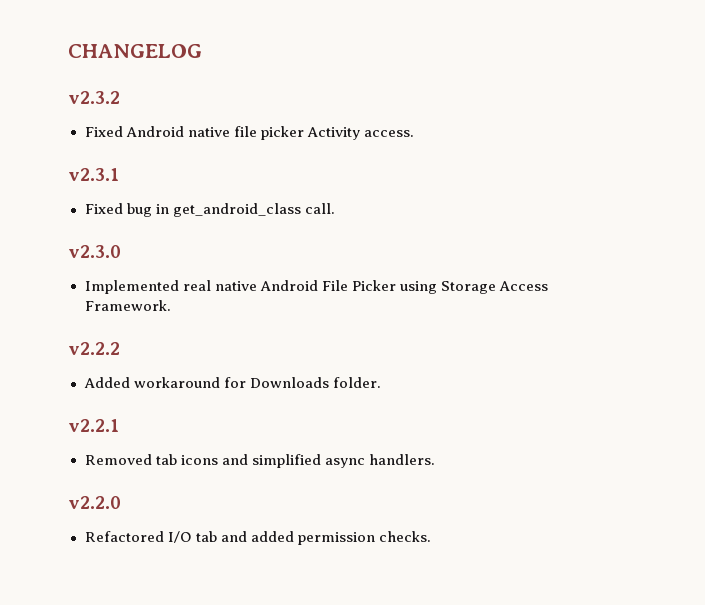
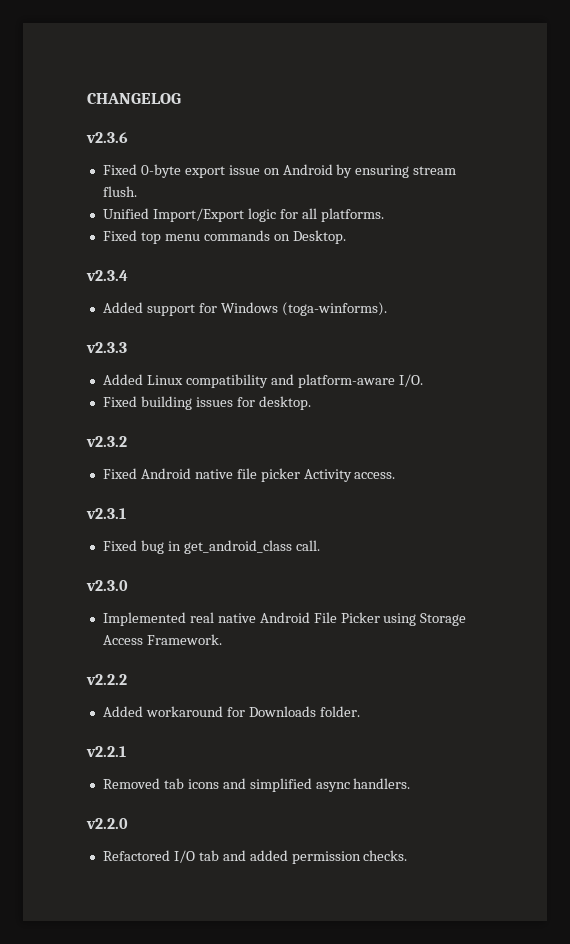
+ v2.3.6
+ Fixed 0-byte export issue on Android by ensuring stream flush.
+ Unified Import/Export logic for all platforms.
+ Fixed top menu commands on Desktop.
+ v2.3.4
+ Added support for Windows (toga-winforms).
+ v2.3.3
+ Added Linux compatibility and platform-aware I/O.
+ Fixed building issues for desktop.

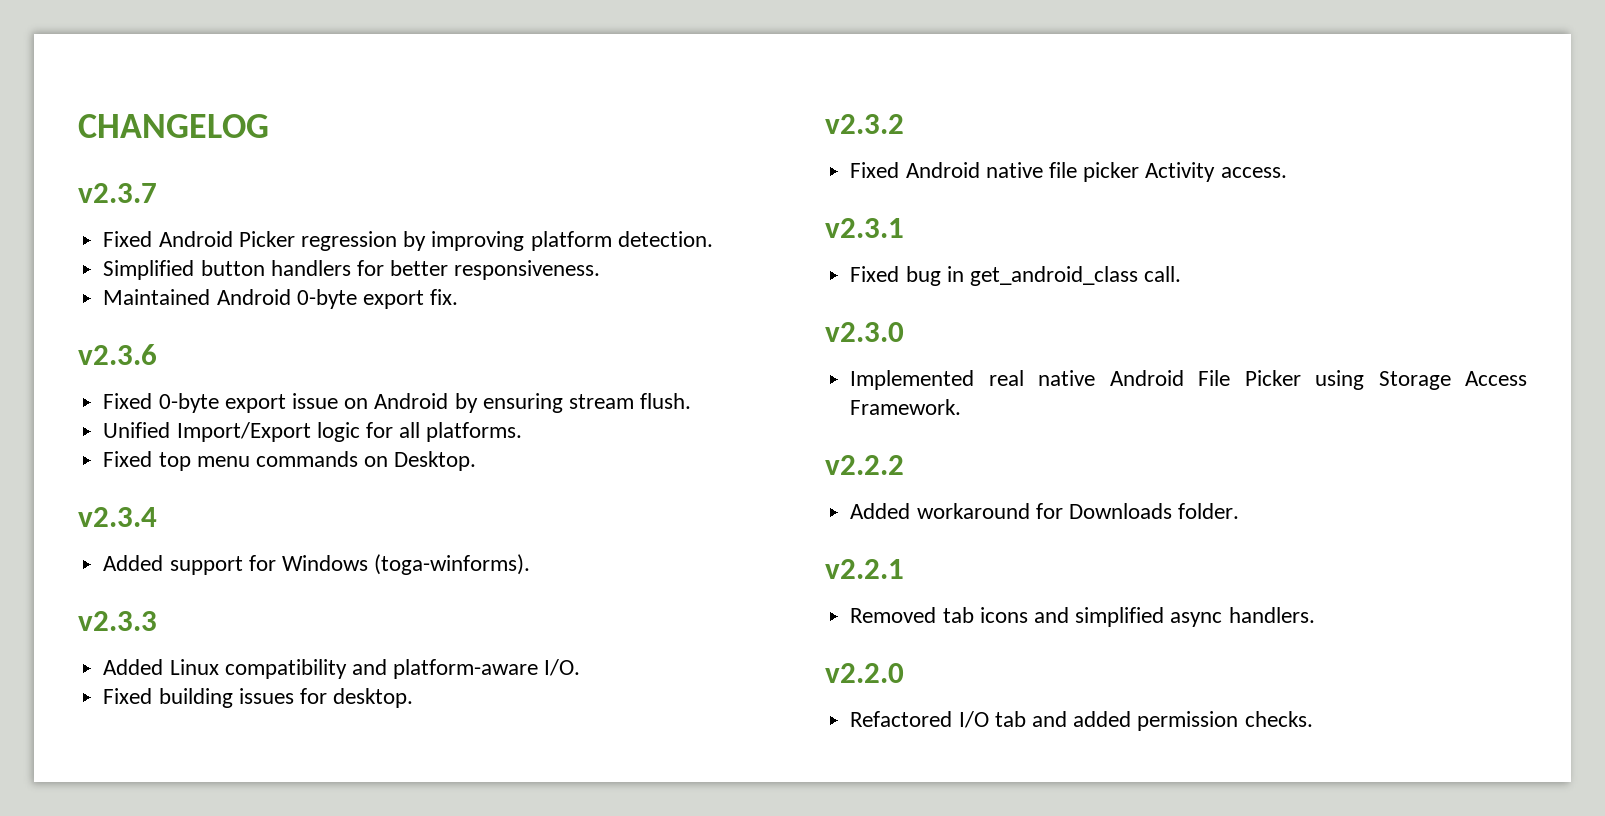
+ v2.3.7
+ Fixed Android Picker regression by improving platform detection.
+ Simplified button handlers for better responsiveness.
+ Maintained Android 0-byte export fix.

